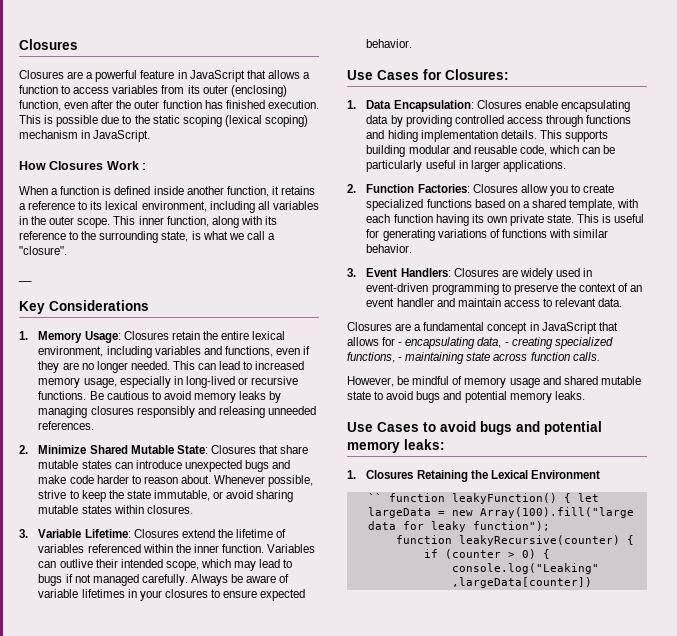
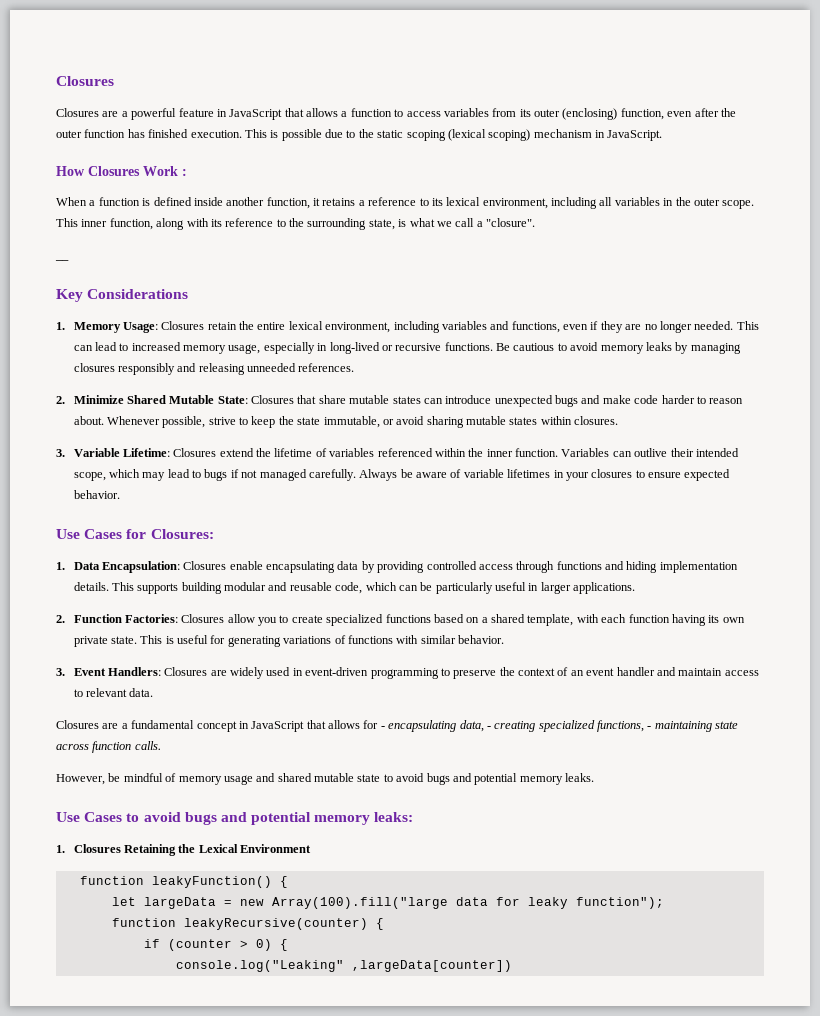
- `` function leakyFunction() { let largeData = new Array(100).fill("large data for leaky function");
+ function leakyFunction() {
+ let largeData = new Array(100).fill("large data for leaky function");

